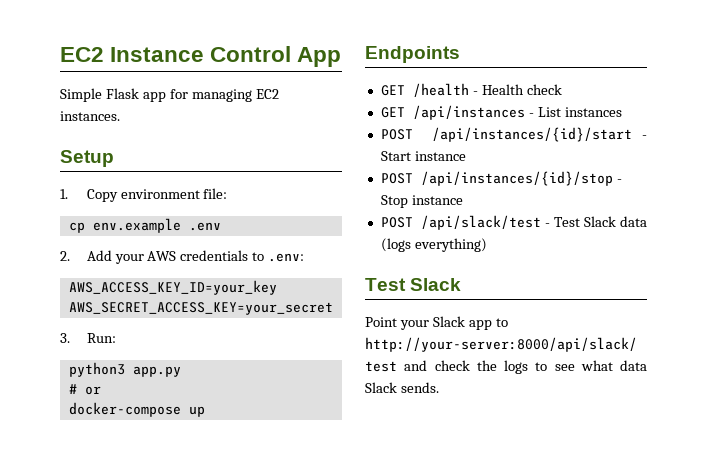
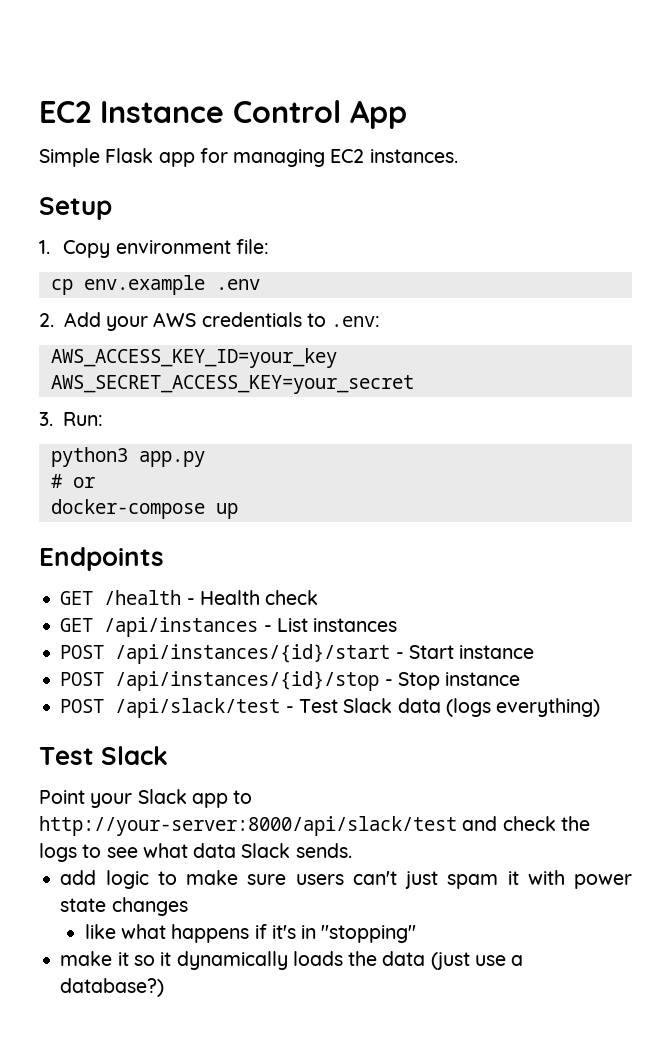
+ add logic to make sure users can't just spam it with power state changes
+ like what happens if it's in "stopping"
+ make it so it dynamically loads the data (just use a database?)

